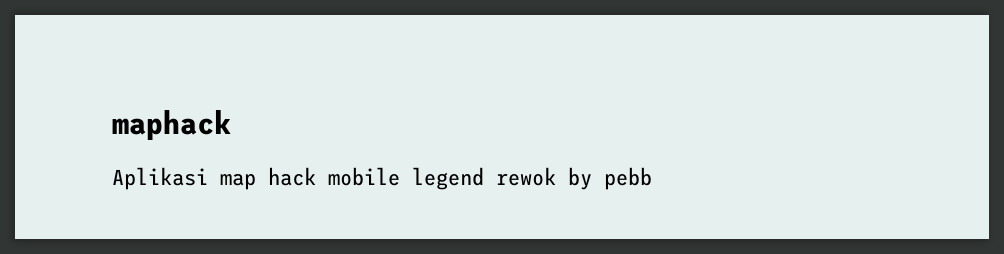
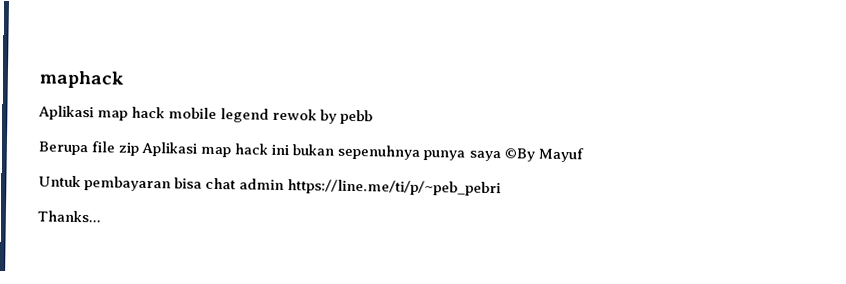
+ Berupa file zip Aplikasi map hack ini bukan sepenuhnya punya saya ©By Mayuf
+ Untuk pembayaran bisa chat admin https://line.me/ti/p/~peb_pebri
+ Thanks...

